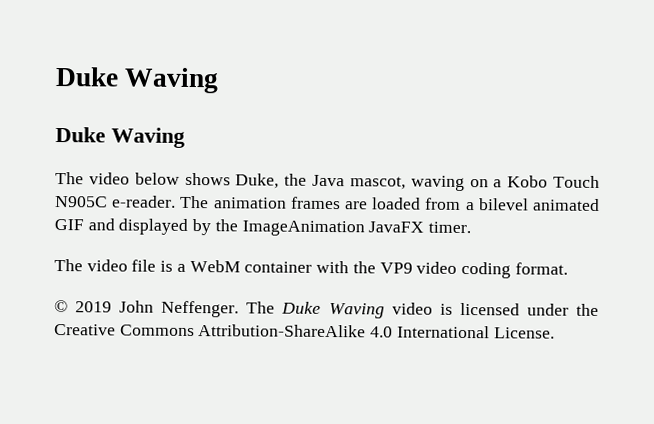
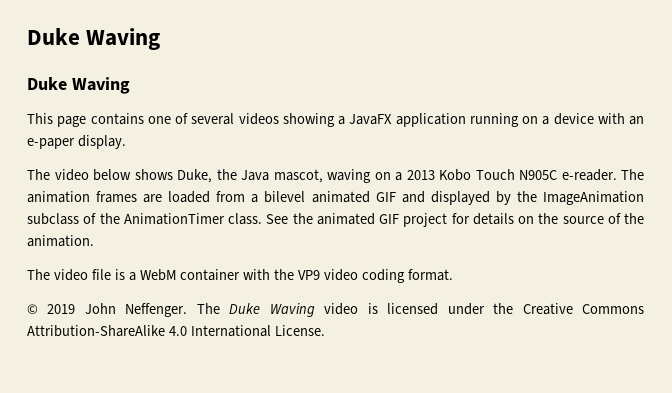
+ This page contains one of several videos showing a JavaFX application running on a device with an e-paper display.
- The video below shows Duke, the Java mascot, waving on a Kobo Touch N905C e-reader.
+ The video below shows Duke, the Java mascot, waving on a 2013 Kobo Touch N905C e-reader.
- The animation frames are loaded from a bilevel animated GIF and displayed by the ImageAnimation JavaFX timer.
+ The animation frames are loaded from a bilevel animated GIF and displayed by the ImageAnimation subclass of the AnimationTimer class. See the animated GIF project for details on the source of the animation.

